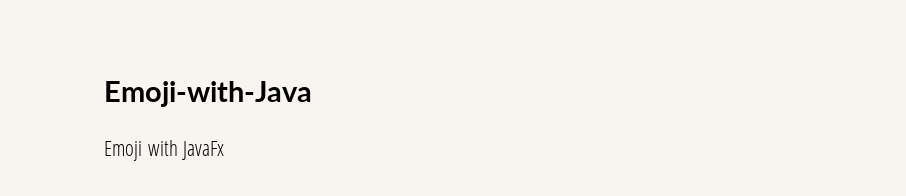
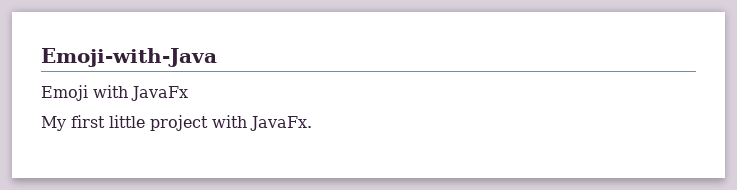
+ My first little project with JavaFx.

